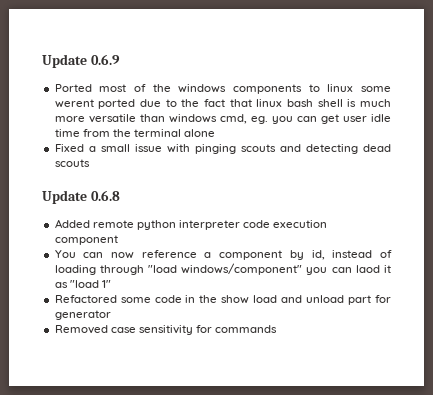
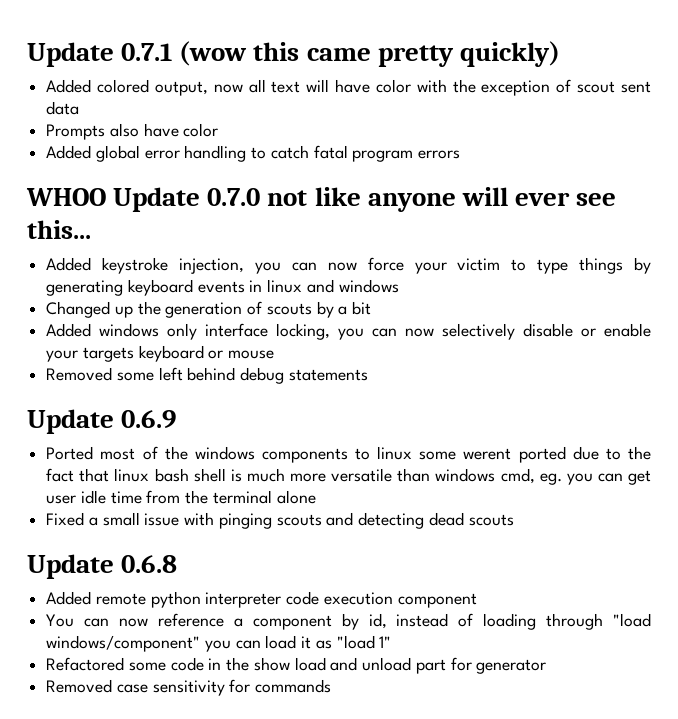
+ Update 0.7.1 (wow this came pretty quickly)
+ Added colored output, now all text will have color with the exception of scout sent data
+ Prompts also have color
+ Added global error handling to catch fatal program errors
+ WHOO Update 0.7.0 not like anyone will ever see this...
+ Added keystroke injection, you can now force your victim to type things by generating keyboard events in linux and windows
+ Changed up the generation of scouts by a bit
+ Added windows only interface locking, you can now selectively disable or enable your targets keyboard or mouse
+ Removed some left behind debug statements
- You can now reference a component by id, instead of loading through "load windows/component" you can laod it as "load 1"
+ You can now reference a component by id, instead of loading through "load windows/component" you can load it as "load 1"

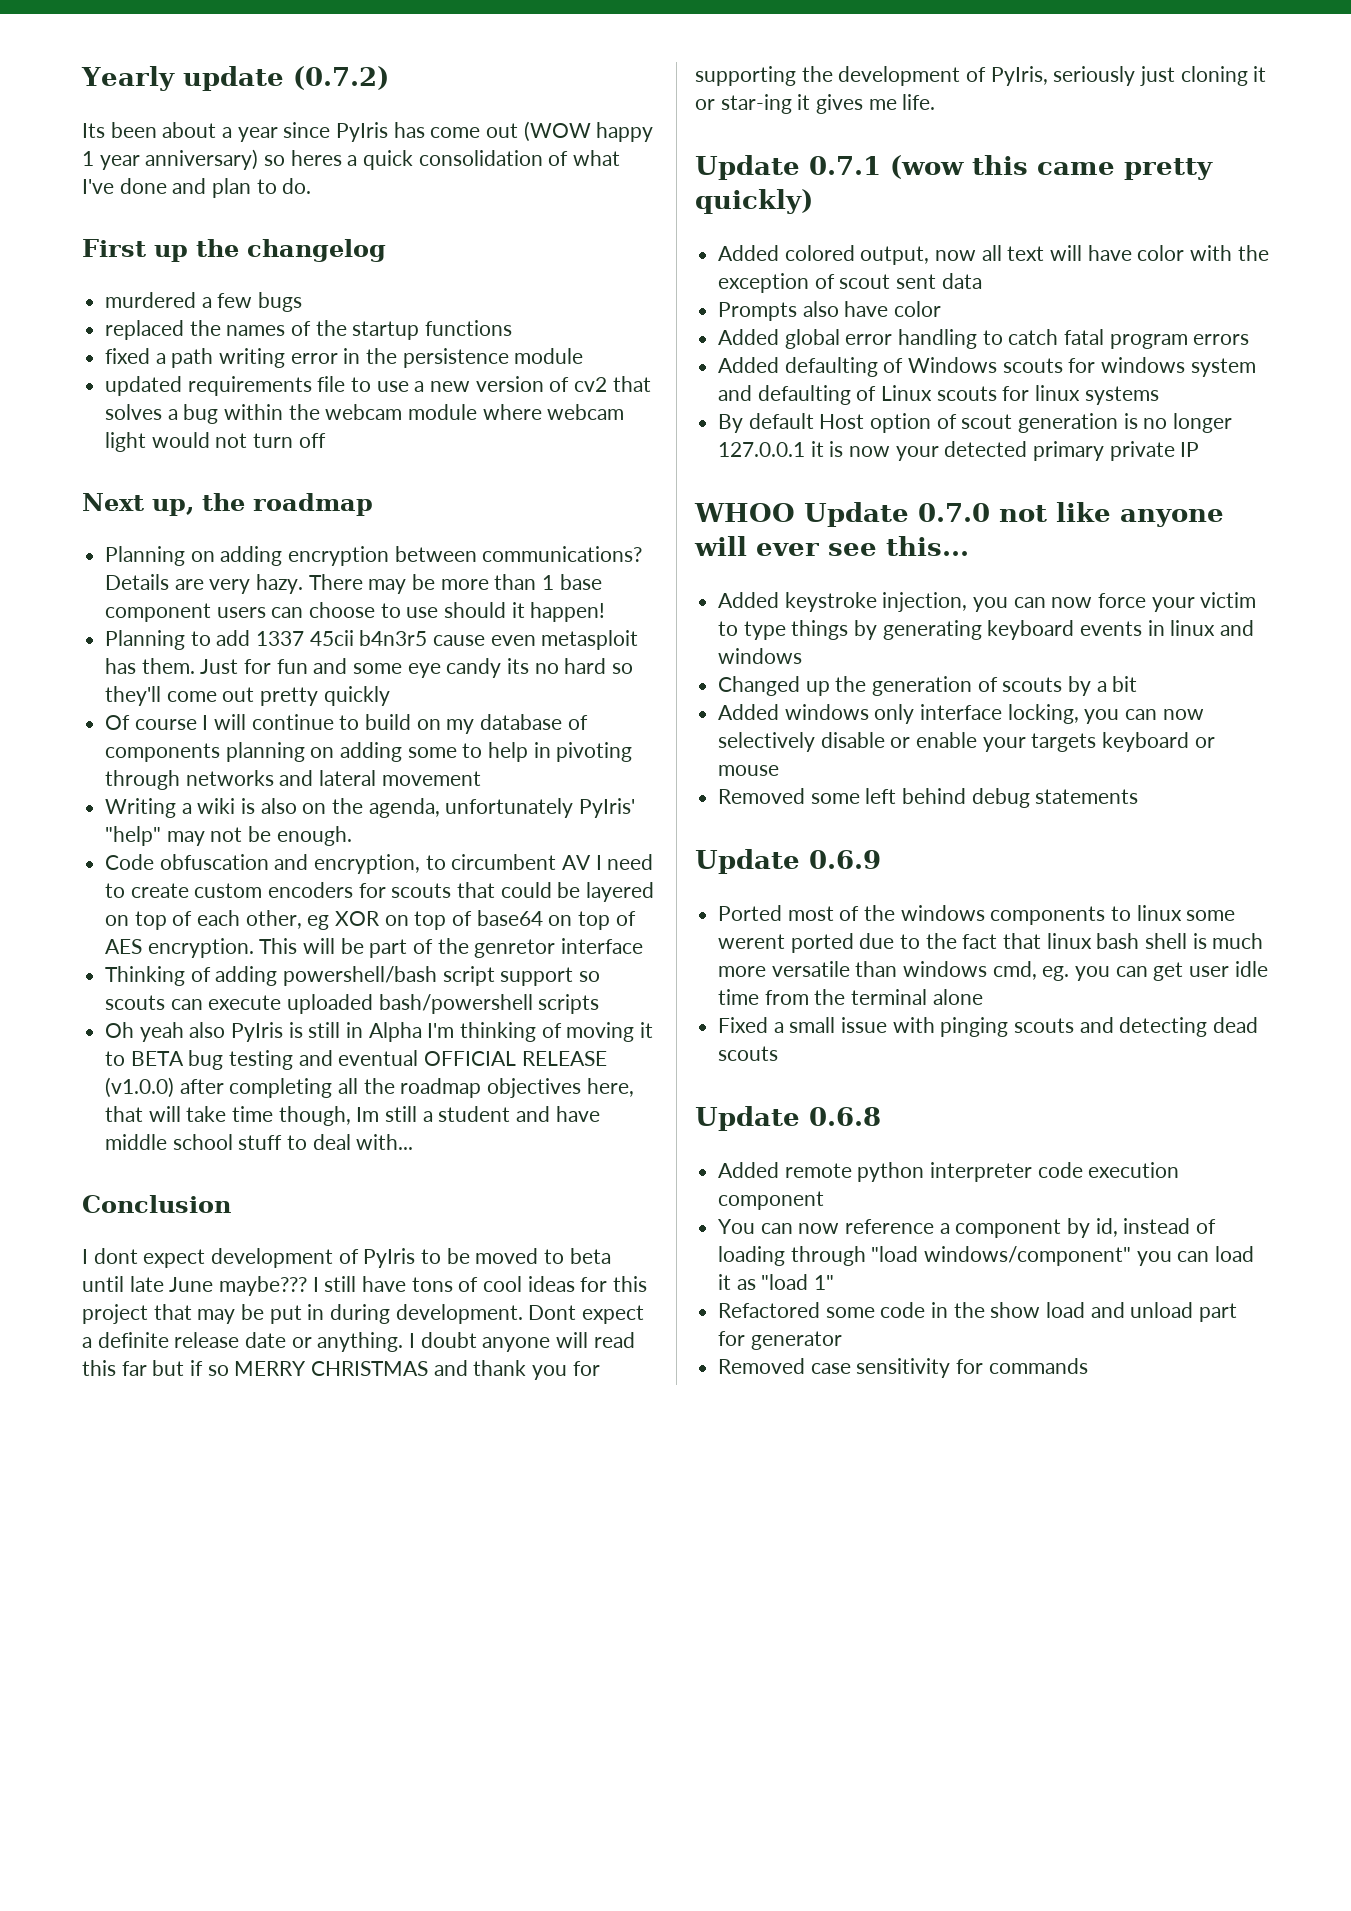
+ Yearly update (0.7.2)
+ Its been about a year since PyIris has come out (WOW happy 1 year anniversary) so heres a quick consolidation of what I've done and plan to do.
+ First up the changelog
+ murdered a few bugs
+ replaced the names of the startup functions
+ fixed a path writing error in the persistence module
+ updated requirements file to use a new version of cv2 that solves a bug within the webcam module where webcam light would not turn off
+ Next up, the roadmap
+ Planning on adding encryption between communications? Details are very hazy. There may be more than 1 base component users can choose to use should it happen!
+ Planning to add 1337 45cii b4n3r5 cause even metasploit has them. Just for fun and some eye candy its no hard so they'll come out pretty quickly
+ Of course I will continue to build on my database of components planning on adding some to help in pivoting through networks and lateral movement
+ Writing a wiki is also on the agenda, unfortunately PyIris' "help" may not be enough.
+ Code obfuscation and encryption, to circumbent AV I need to create custom encoders for scouts that could be layered on top of each other, eg XOR on top of base64 on top of AES encryption. This will be part of the genretor interface
+ Thinking of adding powershell/bash script support so scouts can execute uploaded bash/powershell scripts
+ Oh yeah also PyIris is still in Alpha I'm thinking of moving it to BETA bug testing and eventual OFFICIAL RELEASE (v1.0.0) after completing all the roadmap objectives here, that will take time though, Im still a student and have middle school stuff to deal with...
+ Conclusion
+ I dont expect development of PyIris to be moved to beta until late June maybe??? I still have tons of cool ideas for this project that may be put in during development. Dont expect a definite release date or anything. I doubt anyone will read this far but if so MERRY CHRISTMAS and thank you for supporting the development of PyIris, seriously just cloning it or star-ing it gives me life.
+ Added defaulting of Windows scouts for windows system and defaulting of Linux scouts for linux systems
+ By default Host option of scout generation is no longer 127.0.0.1 it is now your detected primary private IP

